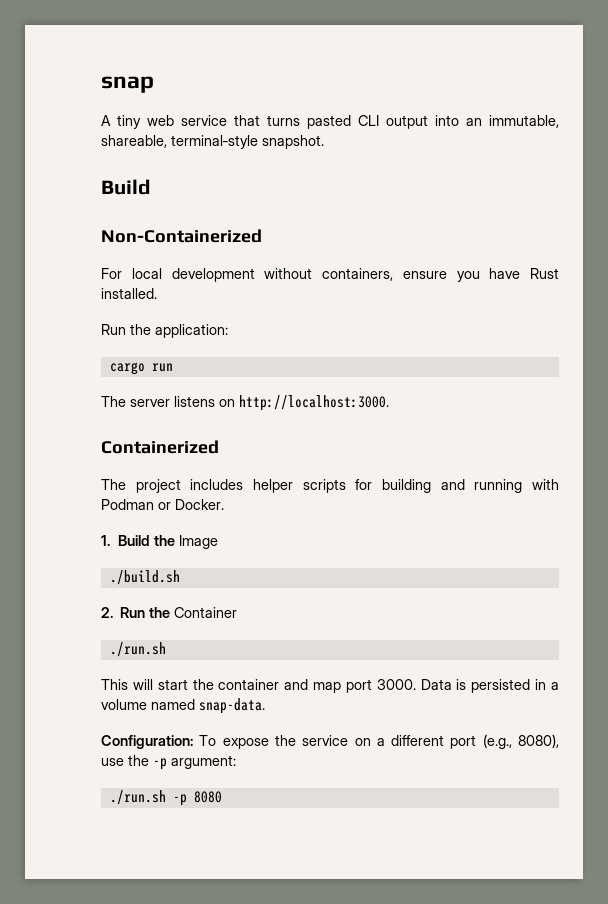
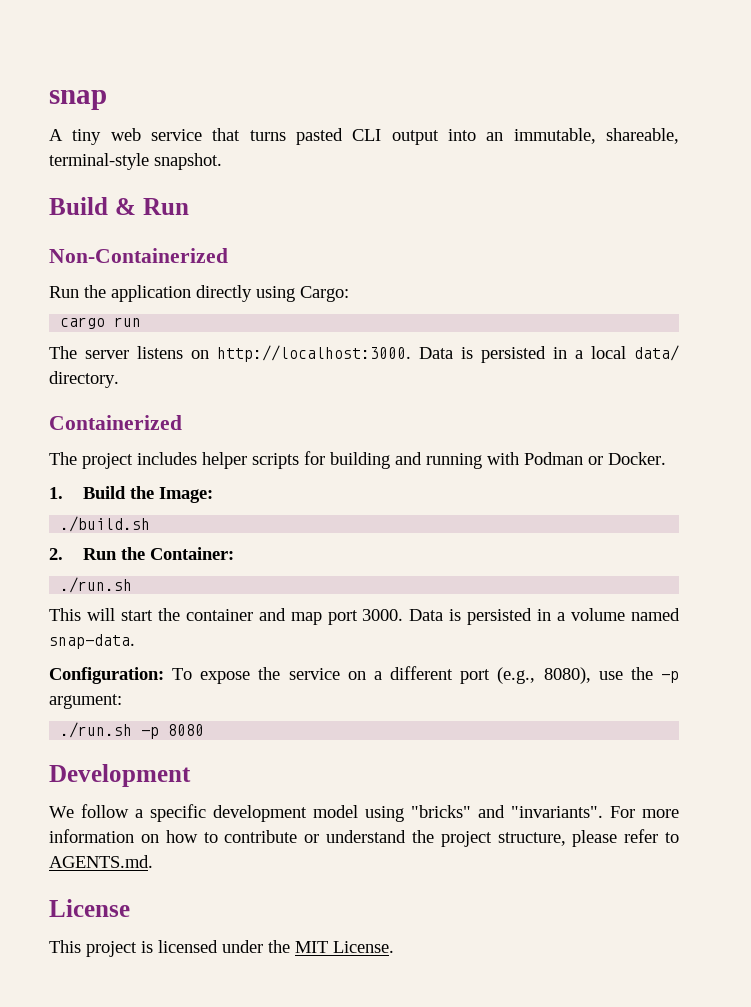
  A tiny web service that turns pasted CLI output into an immutable, shareable, terminal‑style snapshot.
- Build
+ Build & Run
- For local development without containers, ensure you have Rust installed.
- Run the application:
+ Run the application directly using Cargo:
+ Data is persisted in a local data/ directory.
- 1. Build the Image
+ 1. Build the Image:
- 2. Run the Container
+ 2. Run the Container:
+ Development
+ We follow a specific development model using "bricks" and "invariants". For more information on how to contribute or understand the project structure, please refer to AGENTS.md.
+ License
+ This project is licensed under the MIT License.

